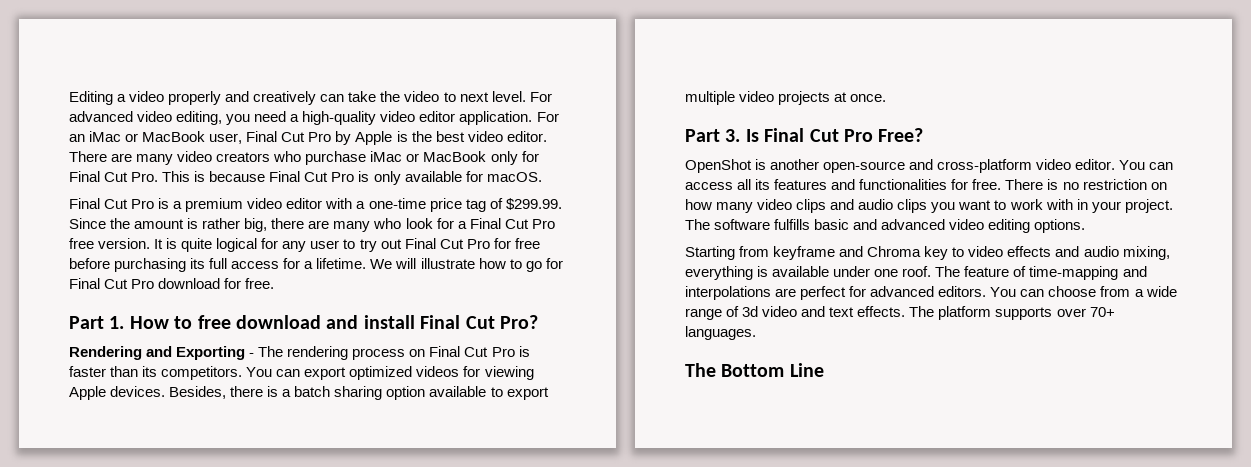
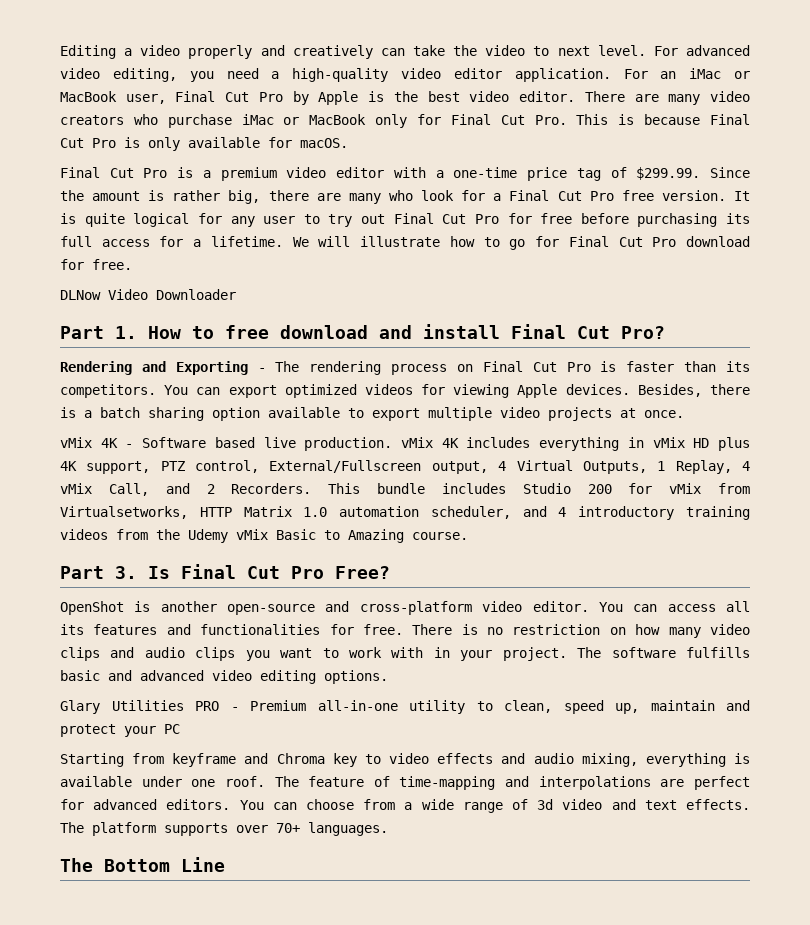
+ DLNow Video Downloader
+ vMix 4K - Software based live production. vMix 4K includes everything in vMix HD plus 4K support, PTZ control, External/Fullscreen output, 4 Virtual Outputs, 1 Replay, 4 vMix Call, and 2 Recorders. This bundle includes Studio 200 for vMix from Virtualsetworks, HTTP Matrix 1.0 automation scheduler, and 4 introductory training videos from the Udemy vMix Basic to Amazing course.
+ Glary Utilities PRO - Premium all-in-one utility to clean, speed up, maintain and protect your PC

